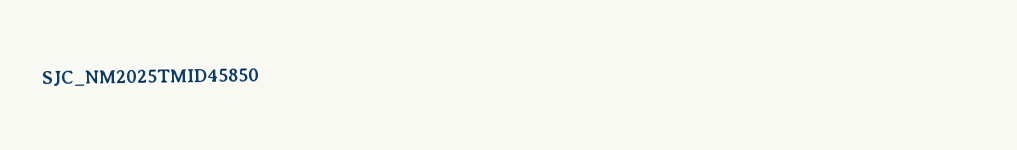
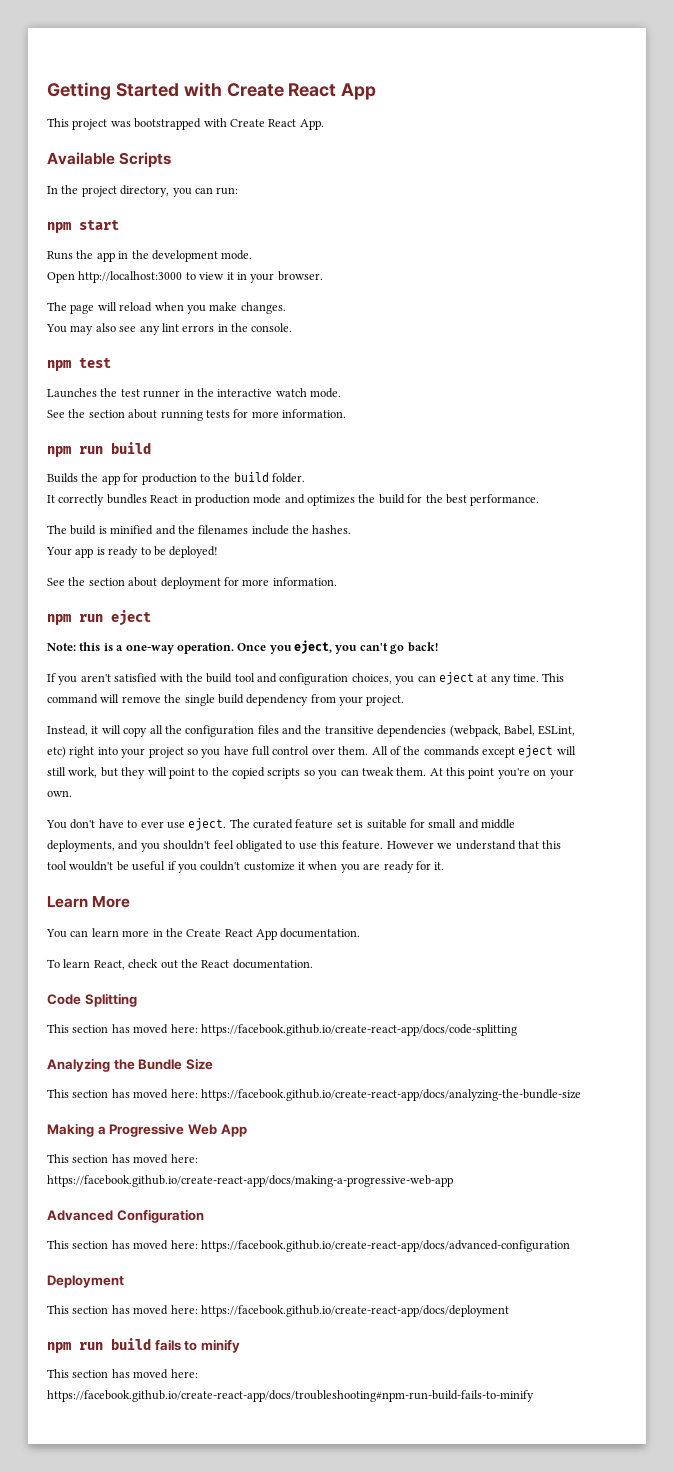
- SJC_NM2025TMID45850
+ Getting Started with Create React App
+ This project was bootstrapped with Create React App.
+ Available Scripts
+ In the project directory, you can run:
+ npm start
+ Runs the app in the development mode.
+ Open http://localhost:3000 to view it in your browser.
+ The page will reload when you make changes.
+ You may also see any lint errors in the console.
+ npm test
+ Launches the test runner in the interactive watch mode.
+ See the section about running tests for more information.
+ npm run build
+ Builds the app for production to the build folder.
+ It correctly bundles React in production mode and optimizes the build for the best performance.
+ The build is minified and the filenames include the hashes.
+ Your app is ready to be deployed!
+ See the section about deployment for more information.
+ npm run eject
+ Note: this is a one-way operation. Once you eject, you can't go back!
+ If you aren't satisfied with the build tool and configuration choices, you can eject at any time. This command will remove the single build dependency from your project.
+ Instead, it will copy all the configuration files and the transitive dependencies (webpack, Babel, ESLint, etc) right into your project so you have full control over them. All of the commands except eject will still work, but they will point to the copied scripts so you can tweak them. At this point you're on your own.
+ You don't have to ever use eject. The curated feature set is suitable for small and middle deployments, and you shouldn't feel obligated to use this feature. However we understand that this tool wouldn't be useful if you couldn't customize it when you are ready for it.
+ Learn More
+ You can learn more in the Create React App documentation.
+ To learn React, check out the React documentation.
+ Code Splitting
+ This section has moved here: https://facebook.github.io/create-react-app/docs/code-splitting
+ Analyzing the Bundle Size
+ This section has moved here: https://facebook.github.io/create-react-app/docs/analyzing-the-bundle-size
+ Making a Progressive Web App
+ This section has moved here: https://facebook.github.io/create-react-app/docs/making-a-progressive-web-app
+ Advanced Configuration
+ This section has moved here: https://facebook.github.io/create-react-app/docs/advanced-configuration
+ Deployment
+ This section has moved here: https://facebook.github.io/create-react-app/docs/deployment
+ npm run build fails to minify
+ This section has moved here: https://facebook.github.io/create-react-app/docs/troubleshooting#npm-run-build-fails-to-minify

